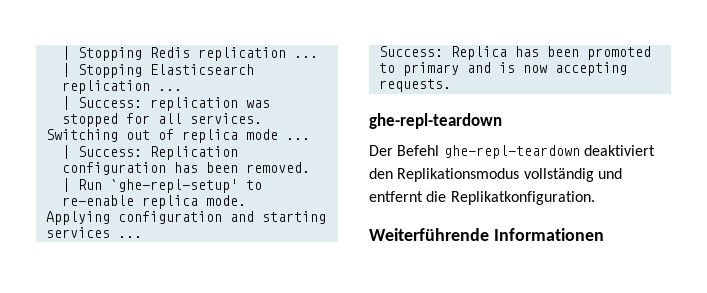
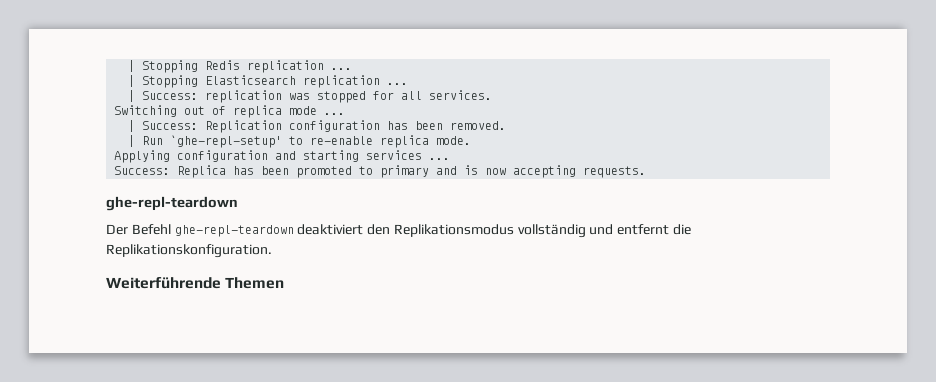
- Der Befehl ghe-repl-teardown deaktiviert den Replikationsmodus vollständig und entfernt die Replikatkonfiguration.
+ Der Befehl ghe-repl-teardown deaktiviert den Replikationsmodus vollständig und entfernt die Replikationskonfiguration.
- Weiterführende Informationen
+ Weiterführende Themen

